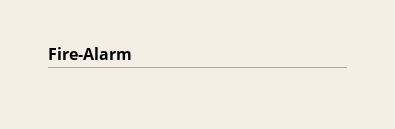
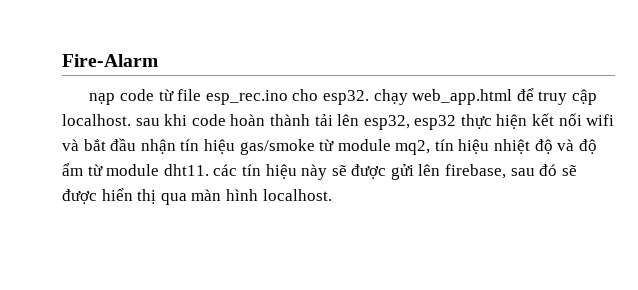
+ nạp code từ file esp_rec.ino cho esp32. chạy web_app.html để truy cập localhost. sau khi code hoàn thành tải lên esp32, esp32 thực hiện kết nối wifi và bắt đầu nhận tín hiệu gas/smoke từ module mq2, tín hiệu nhiệt độ và độ ẩm từ module dht11. các tín hiệu này sẽ được gửi lên firebase, sau đó sẽ được hiển thị qua màn hình localhost.

